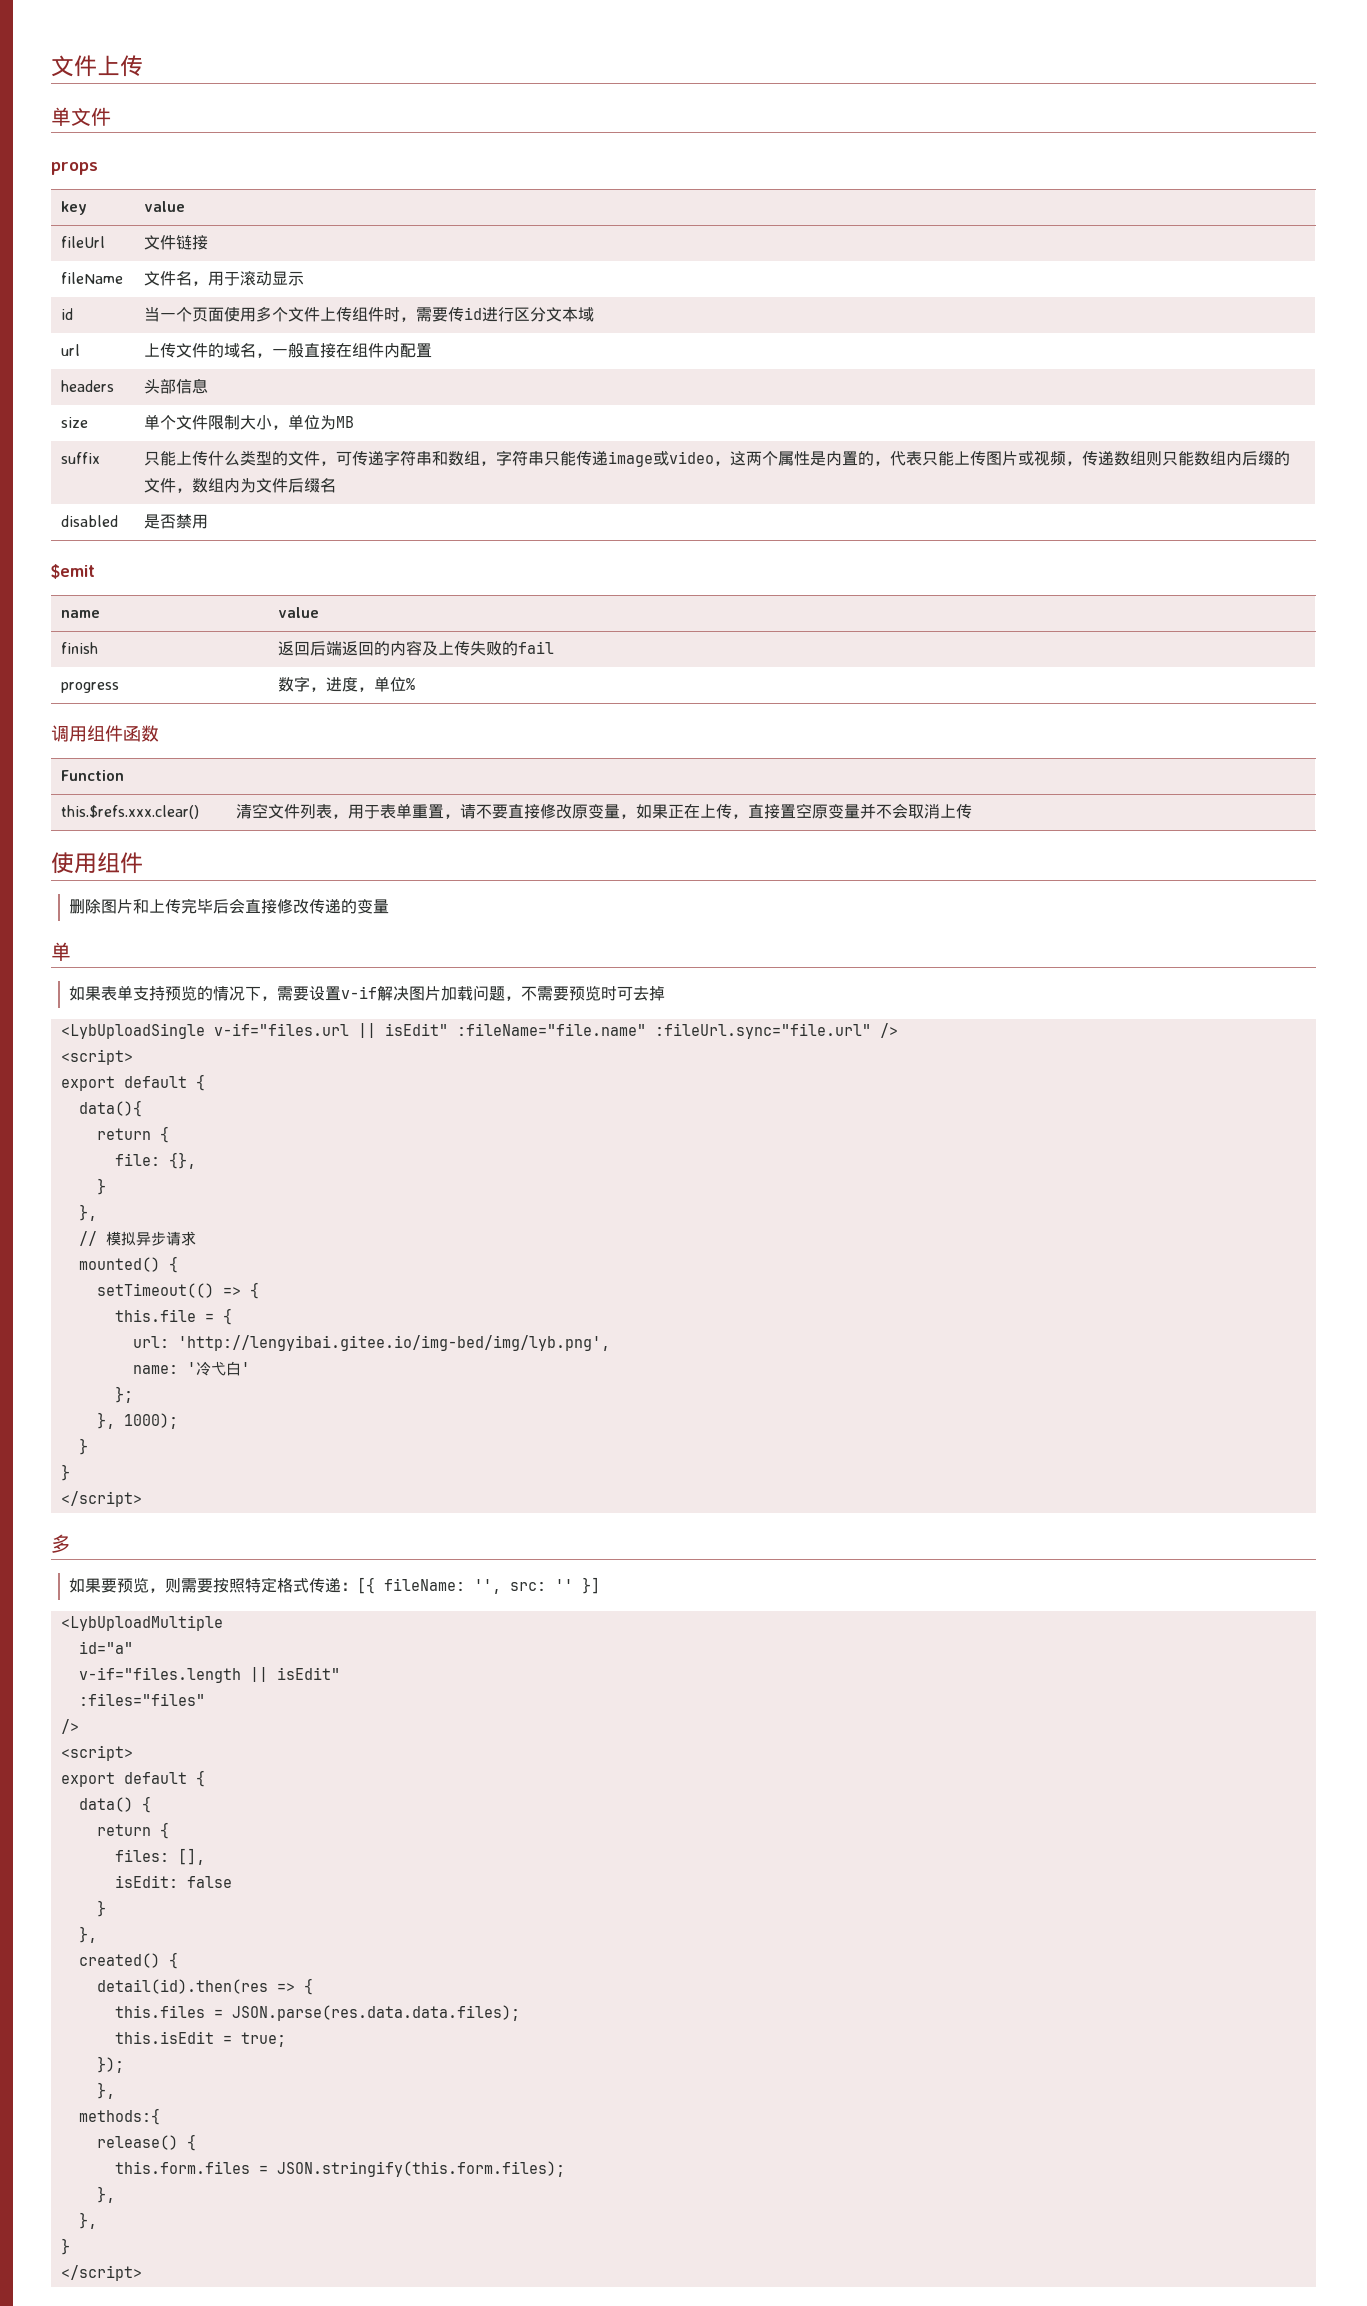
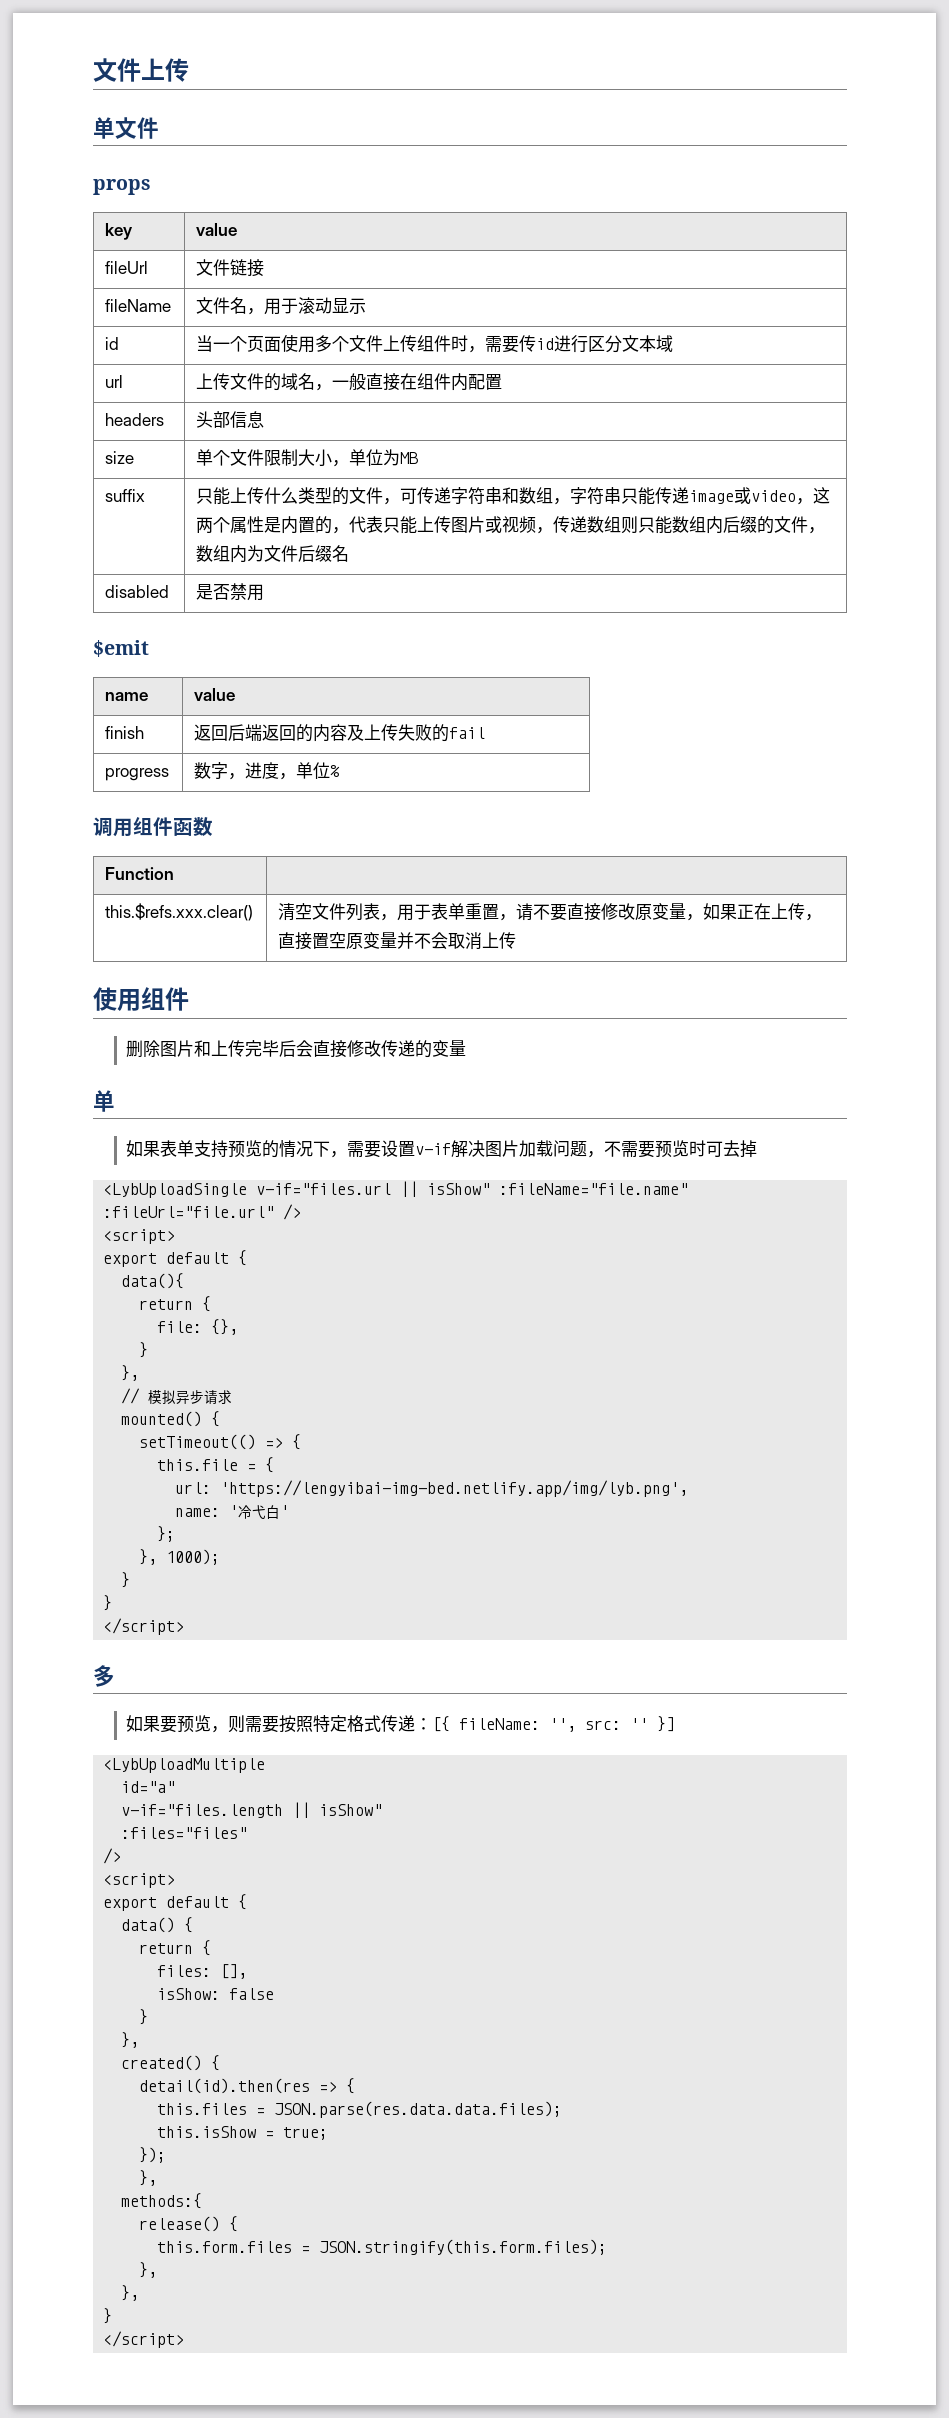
- <LybUploadSingle v-if="files.url || isEdit" :fileName="file.name" :fileUrl.sync="file.url" />
+ <LybUploadSingle v-if="files.url || isShow" :fileName="file.name" :fileUrl="file.url" />
- url: 'http://lengyibai.gitee.io/img-bed/img/lyb.png',
+ url: 'https://lengyibai-img-bed.netlify.app/img/lyb.png',
- v-if="files.length || isEdit"
+ v-if="files.length || isShow"
- isEdit: false
+ isShow: false
- this.isEdit = true;
+ this.isShow = true;

